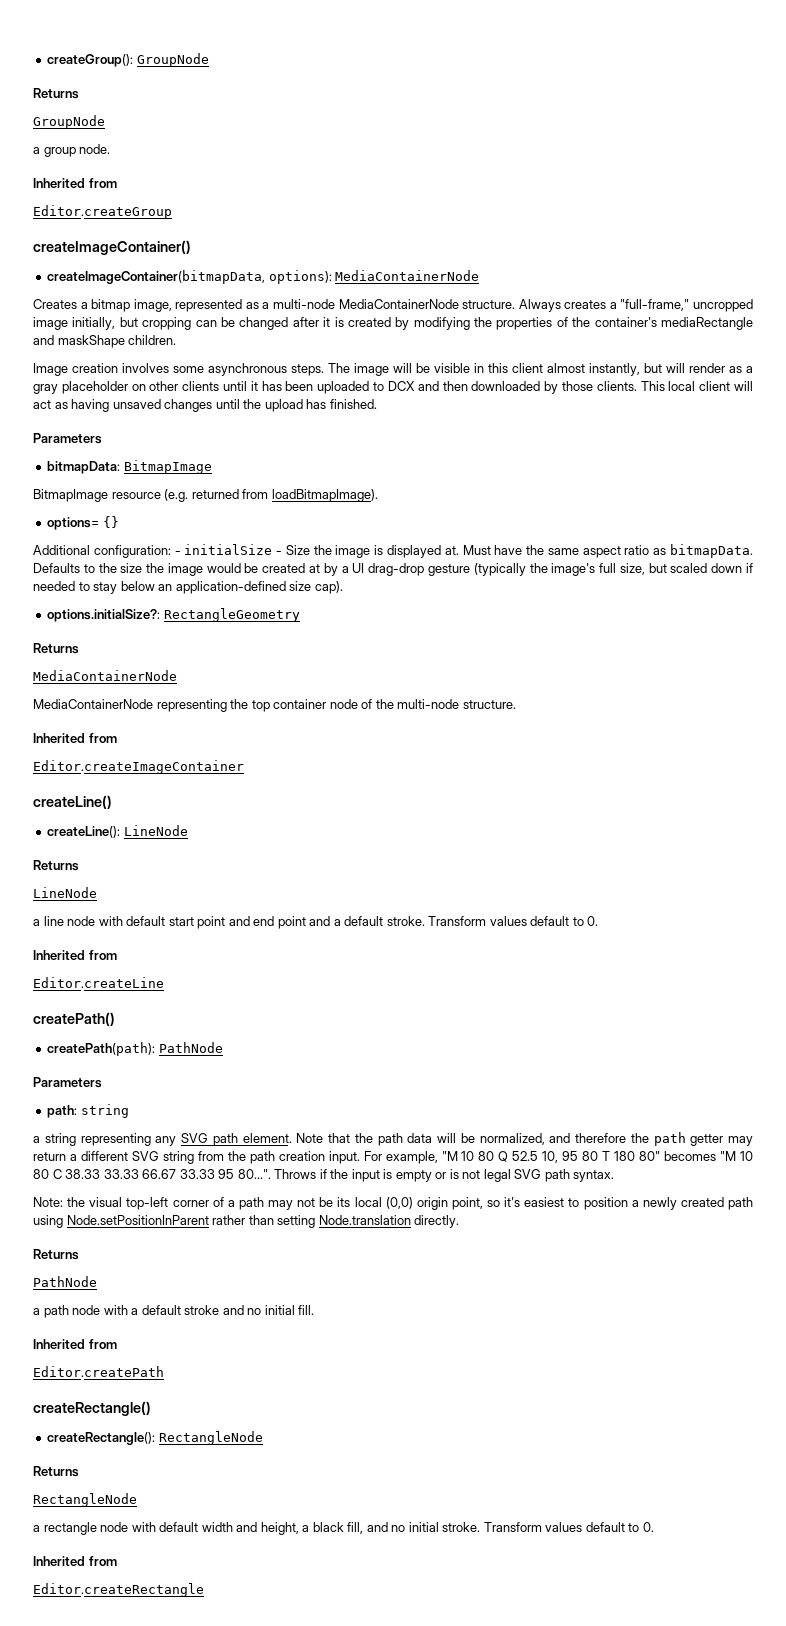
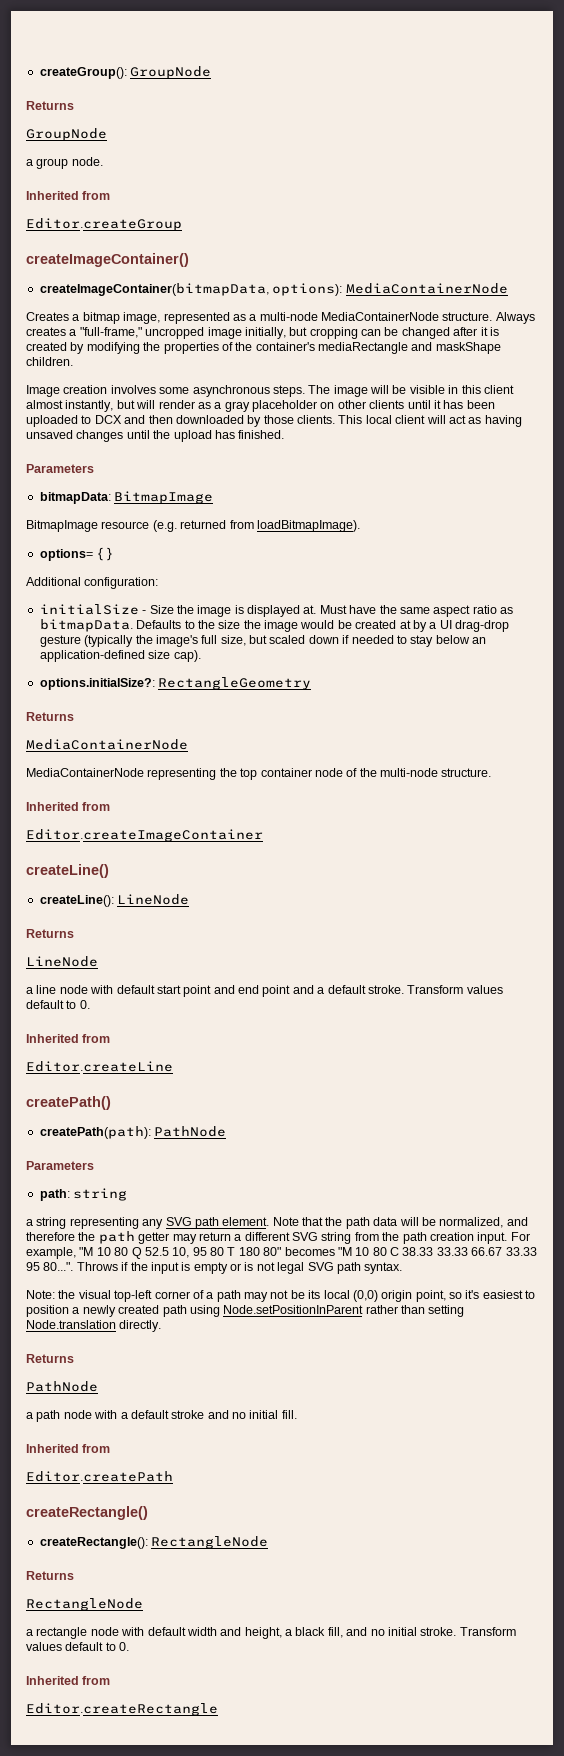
- Additional configuration: - initialSize - Size the image is displayed at.
+ Additional configuration:
+ initialSize - Size the image is displayed at.

